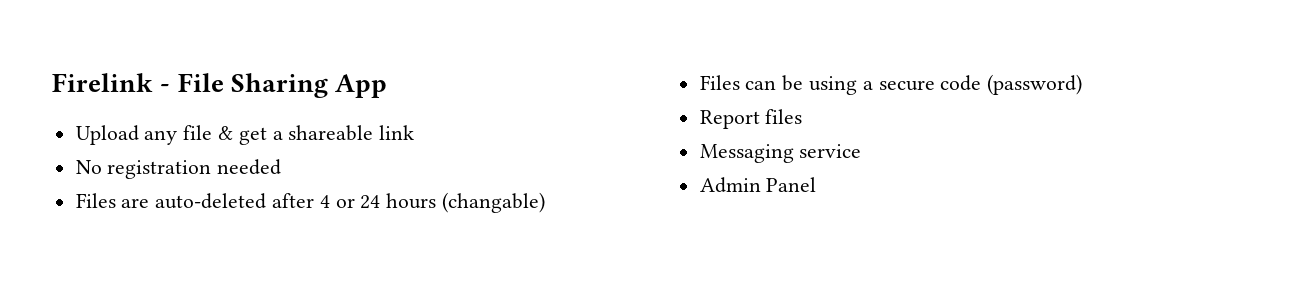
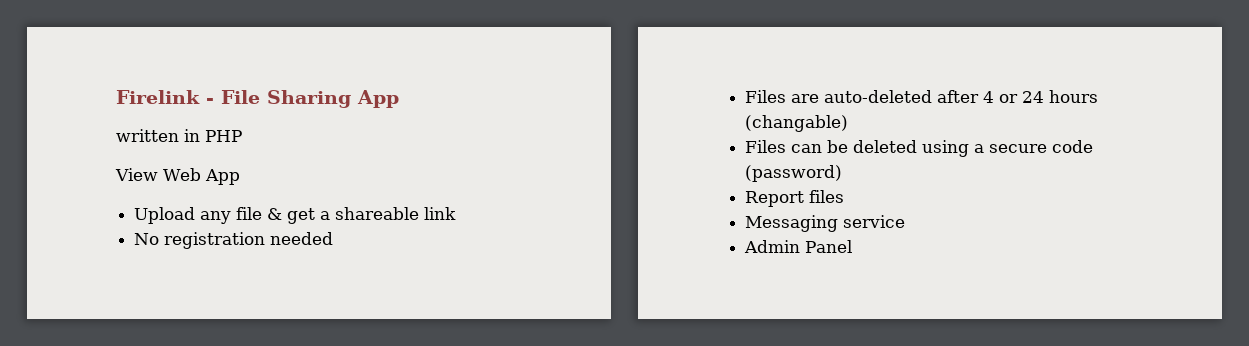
+ written in PHP
+ View Web App
- Files can be using a secure code (password)
+ Files can be deleted using a secure code (password)

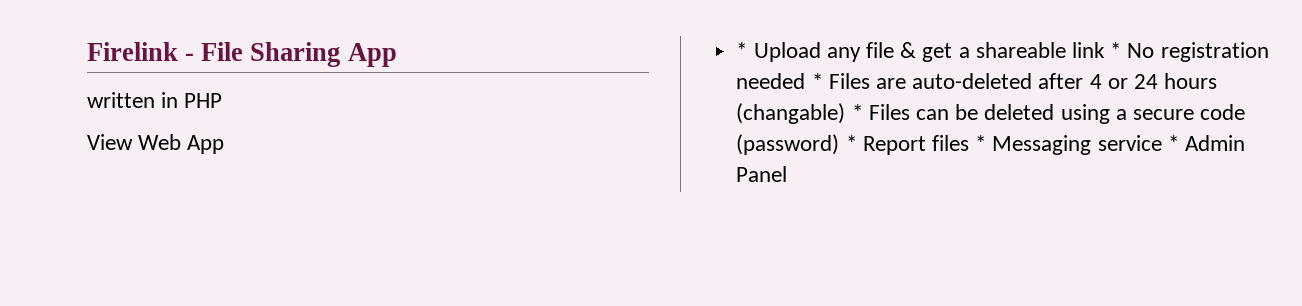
- Upload any file & get a shareable link
- No registration needed
- Files are auto-deleted after 4 or 24 hours (changable)
- Files can be deleted using a secure code (password)
- Report files
- Messaging service
- Admin Panel
+ * Upload any file & get a shareable link * No registration needed * Files are auto-deleted after 4 or 24 hours (changable) * Files can be deleted using a secure code (password) * Report files * Messaging service * Admin Panel

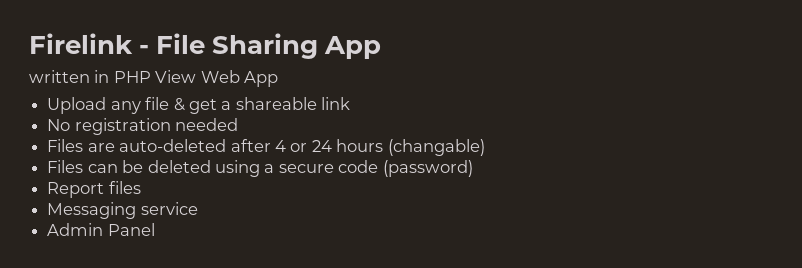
- written in PHP
- View Web App
+ written in PHP View Web App
- * Upload any file & get a shareable link * No registration needed * Files are auto-deleted after 4 or 24 hours (changable) * Files can be deleted using a secure code (password) * Report files * Messaging service * Admin Panel
+ Upload any file & get a shareable link
+ No registration needed
+ Files are auto-deleted after 4 or 24 hours (changable)
+ Files can be deleted using a secure code (password)
+ Report files
+ Messaging service
+ Admin Panel

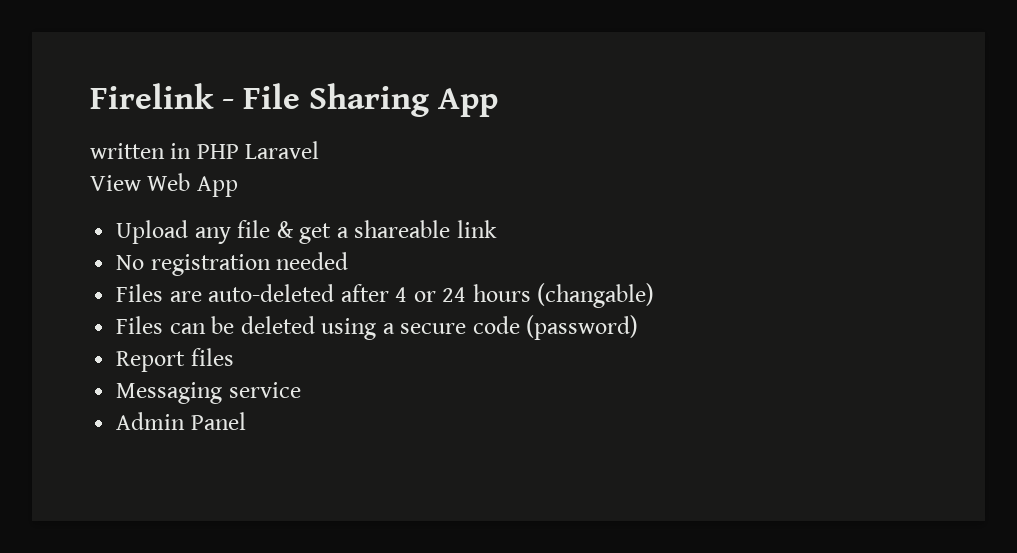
- written in PHP View Web App
+ written in PHP Laravel
+ View Web App

